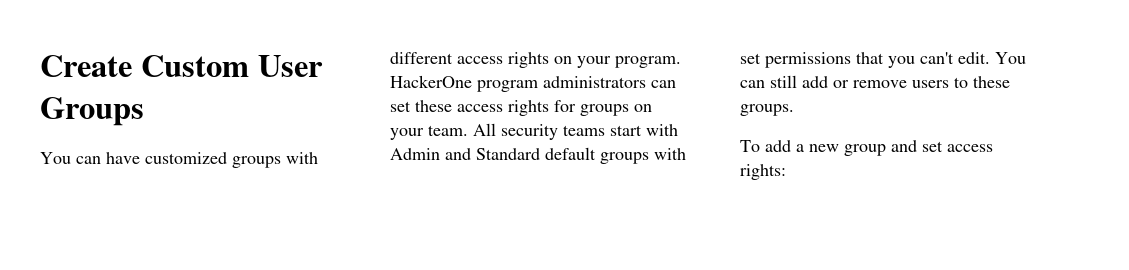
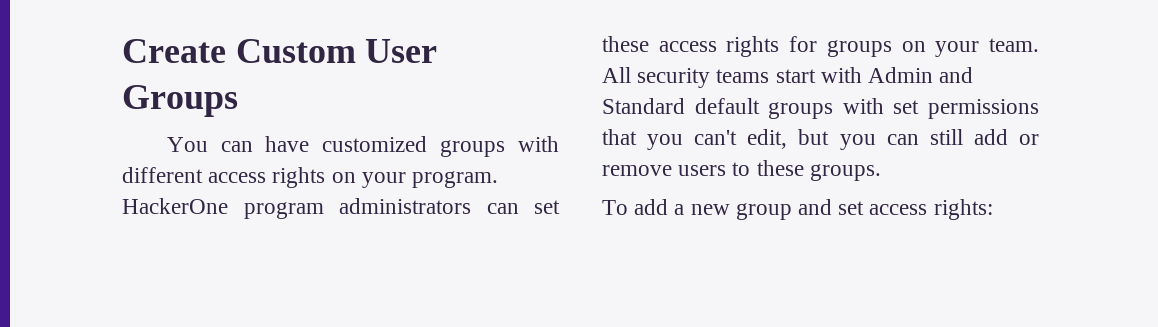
- All security teams start with Admin and Standard default groups with set permissions that you can't edit. You can still add or remove users to these groups.
+ All security teams start with Admin and Standard default groups with set permissions that you can't edit, but you can still add or remove users to these groups.

